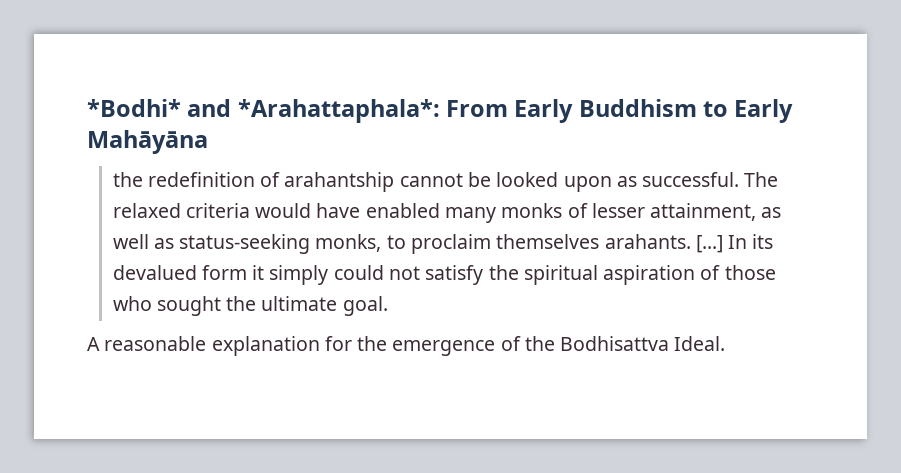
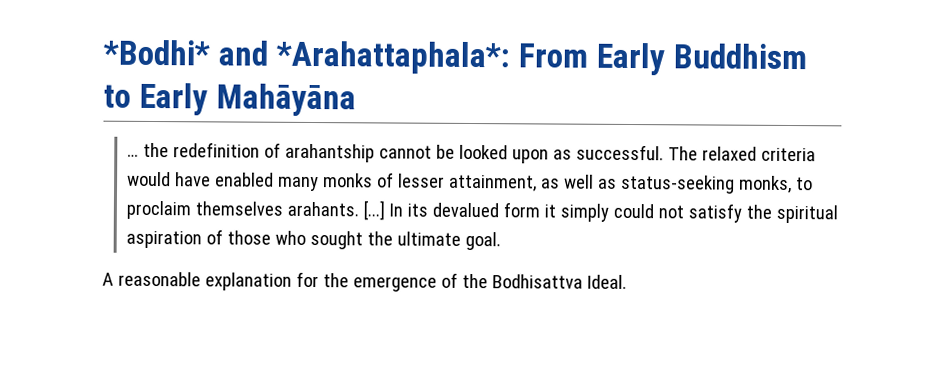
- the redefinition of arahantship cannot be looked upon as successful.
+ … the redefinition of arahantship cannot be looked upon as successful.

